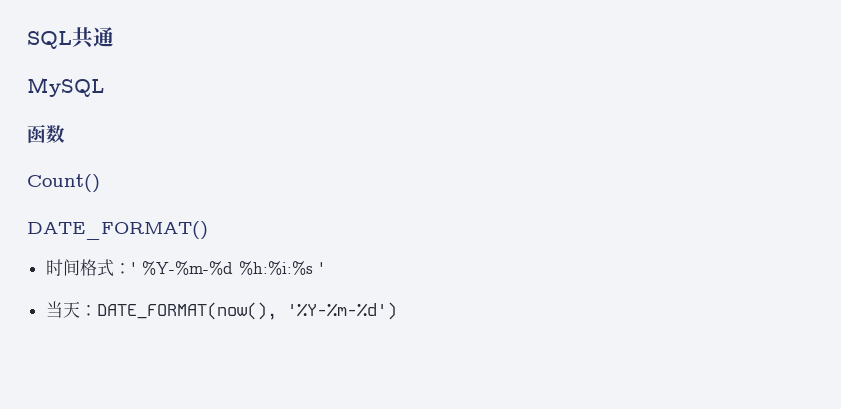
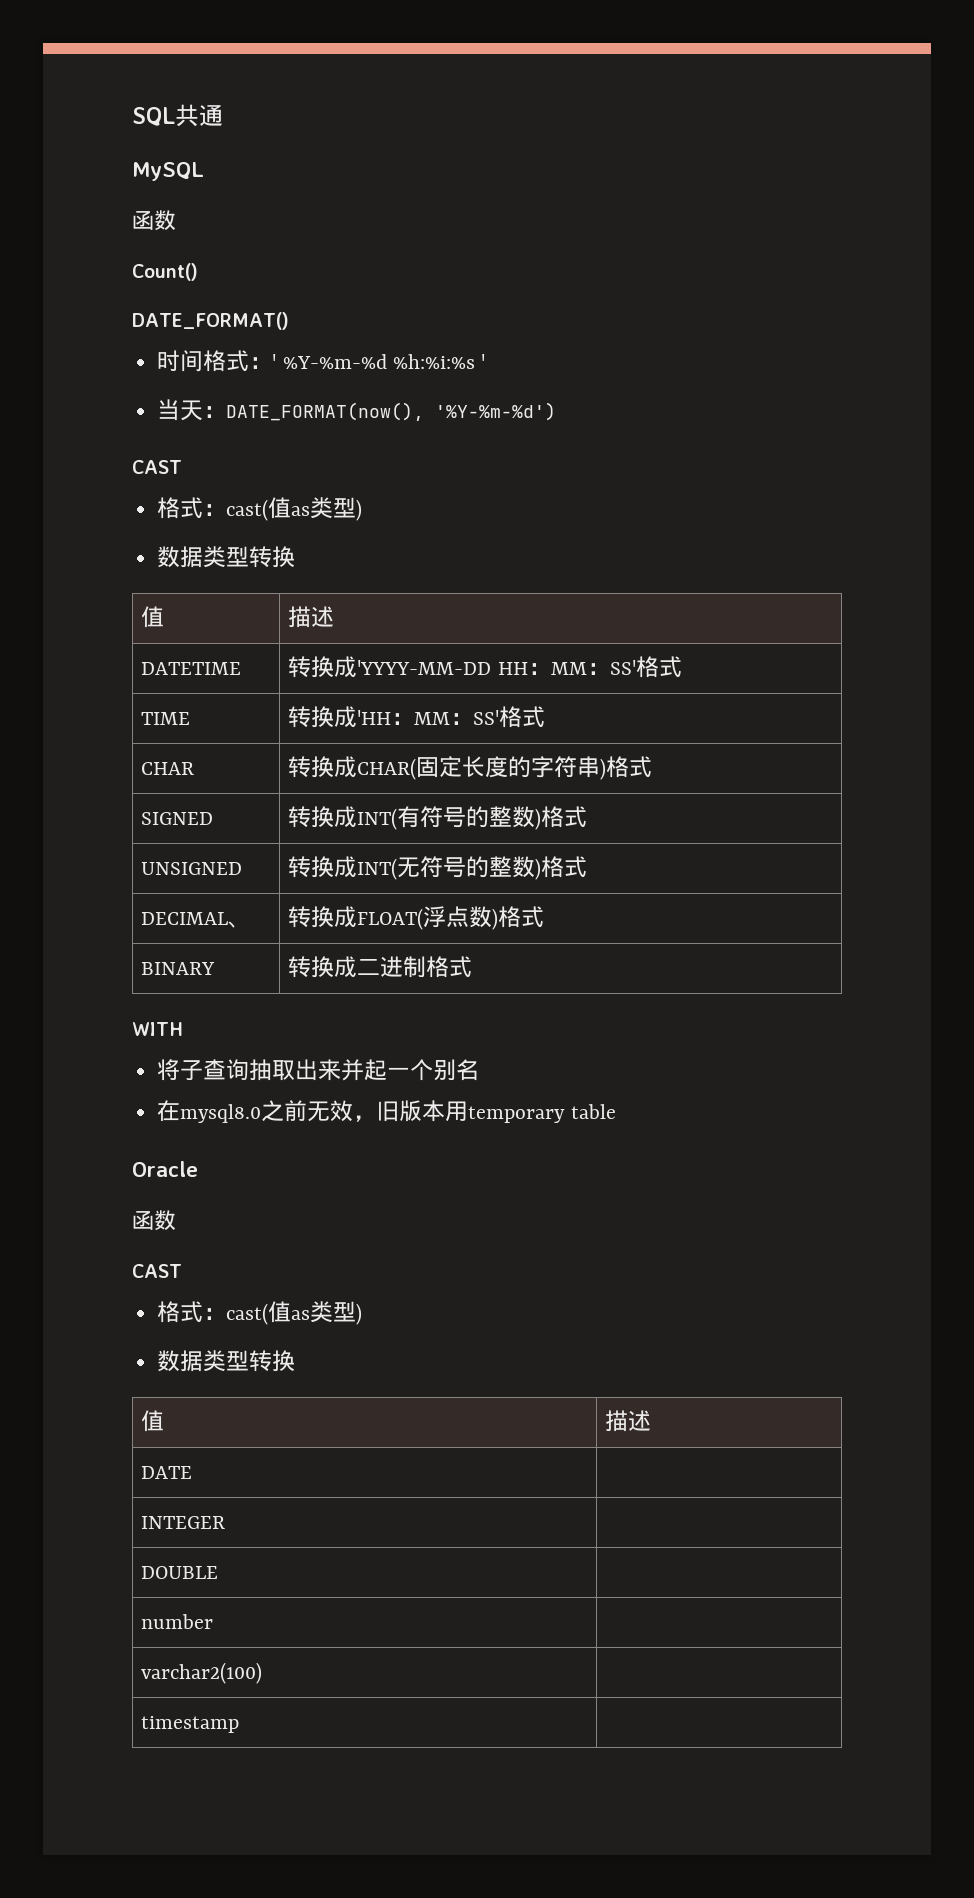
  当天：DATE_FORMAT(now(), '%Y-%m-%d')
+ CAST
+ 格式：cast(值as类型)
+ 数据类型转换
+ 值 | 描述
+ DATETIME | 转换成'YYYY-MM-DD HH：MM：SS'格式
+ TIME | 转换成'HH：MM：SS'格式
+ CHAR | 转换成CHAR(固定长度的字符串)格式
+ SIGNED | 转换成INT(有符号的整数)格式
+ UNSIGNED | 转换成INT(无符号的整数)格式
+ DECIMAL、 | 转换成FLOAT(浮点数)格式
+ BINARY | 转换成二进制格式
+ WITH
+ 将子查询抽取出来并起一个别名
+ 在mysql8.0之前无效，旧版本用temporary table
+ Oracle
+ 函数
+ CAST
+ 格式：cast(值as类型)
+ 数据类型转换
+ 值 | 描述
+ DATE |
+ INTEGER |
+ DOUBLE |
+ number |
+ varchar2(100) |
+ timestamp |

